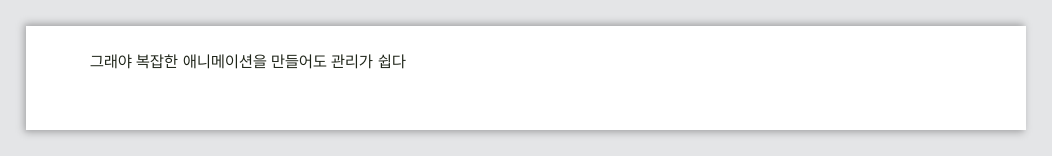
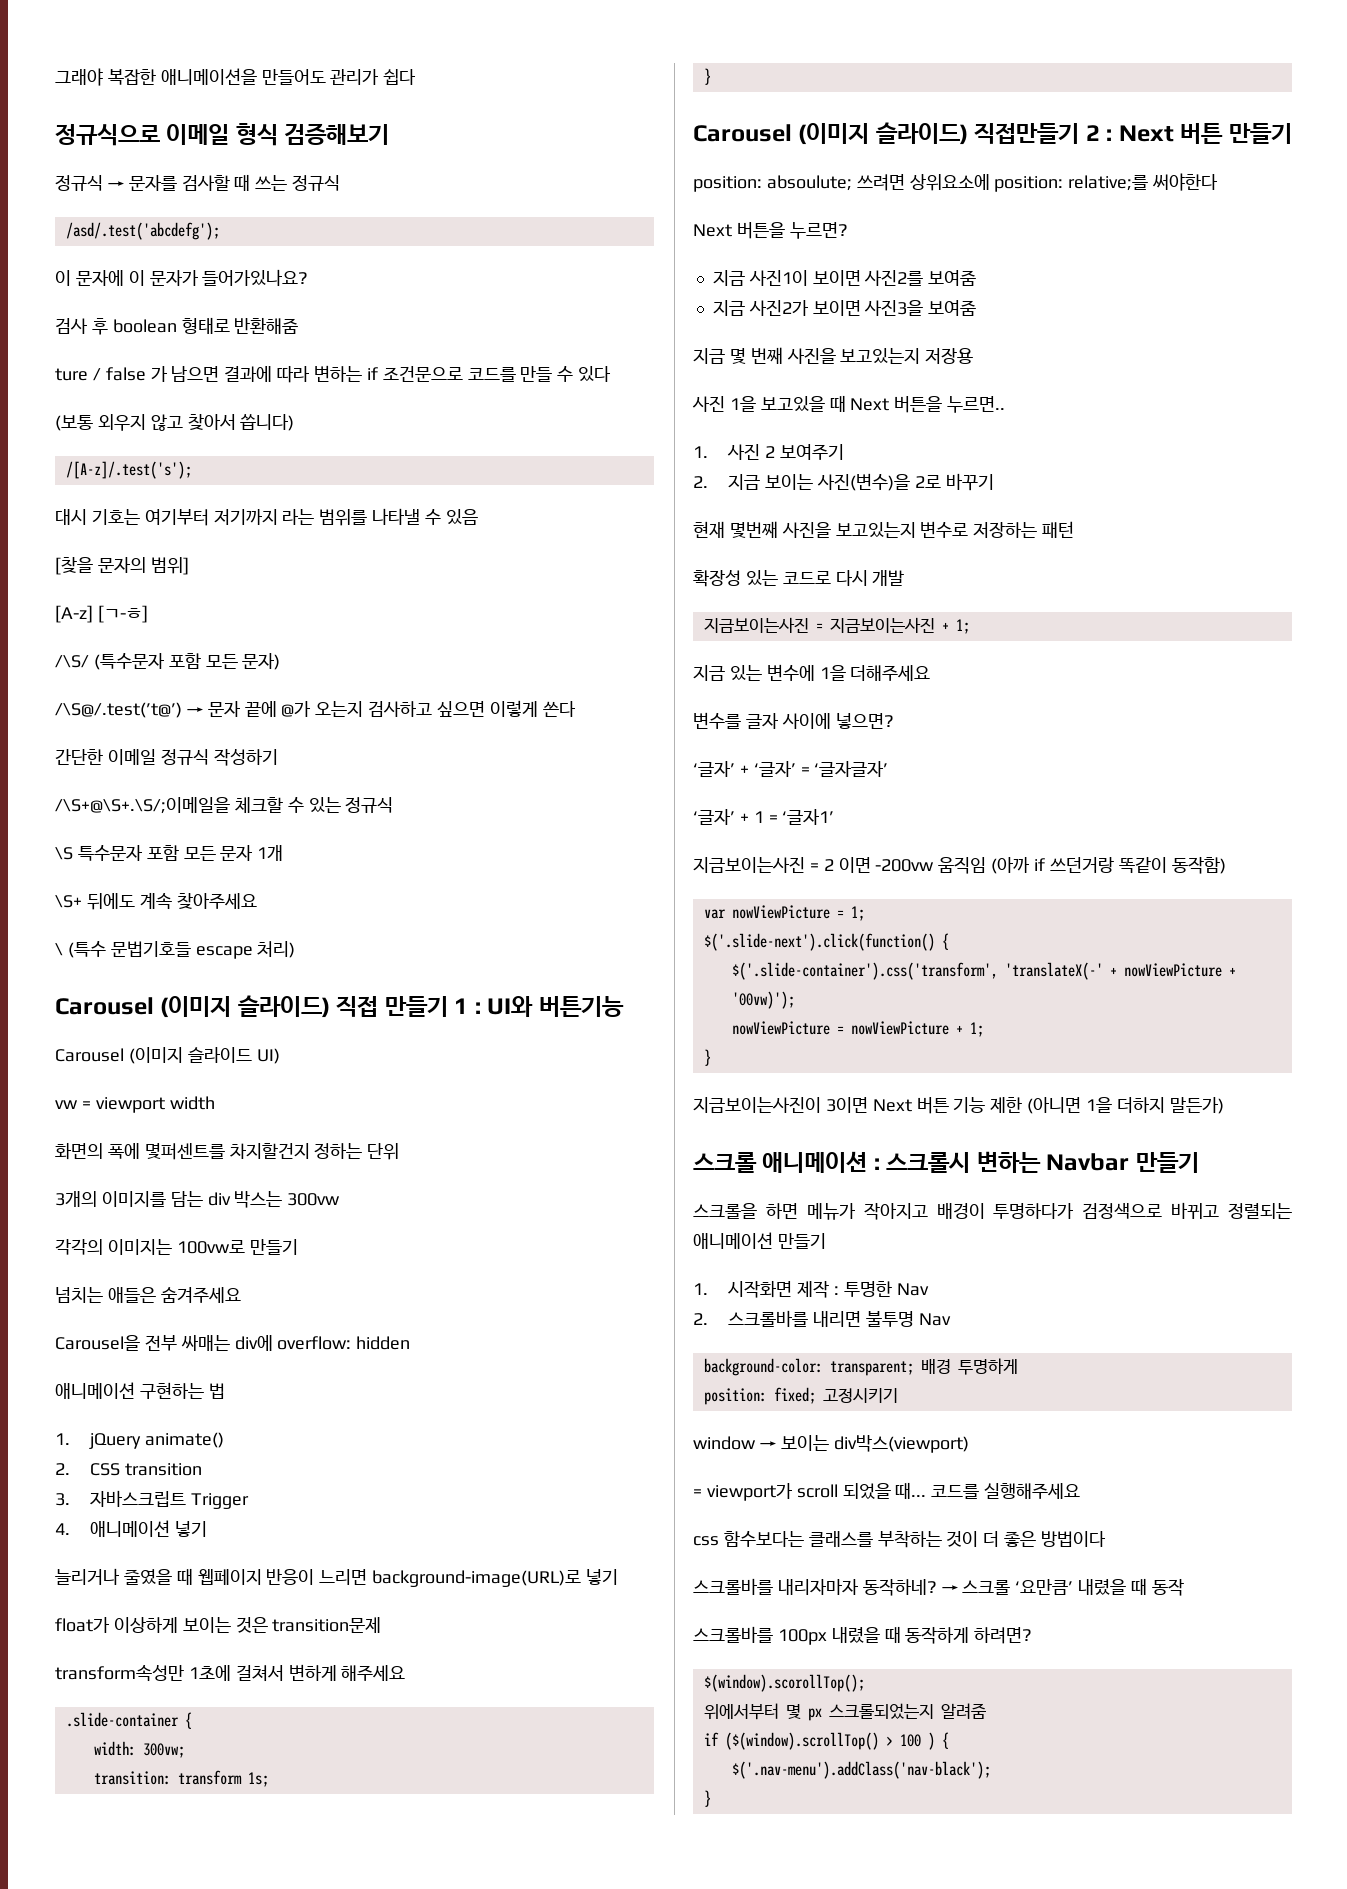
+ 정규식으로 이메일 형식 검증해보기
+ 정규식 → 문자를 검사할 때 쓰는 정규식
+ /asd/.test('abcdefg');
+ 이 문자에 이 문자가 들어가있나요?
+ 검사 후 boolean 형태로 반환해줌
+ ture / false 가 남으면 결과에 따라 변하는 if 조건문으로 코드를 만들 수 있다
+ (보통 외우지 않고 찾아서 씁니다)
+ /[A-z]/.test('s');
+ 대시 기호는 여기부터 저기까지 라는 범위를 나타낼 수 있음
+ [찾을 문자의 범위]
+ [A-z] [ㄱ-ㅎ]
+ /\S/ (특수문자 포함 모든 문자)
+ /\S@/.test(’t@’) → 문자 끝에 @가 오는지 검사하고 싶으면 이렇게 쓴다
+ 간단한 이메일 정규식 작성하기
+ /\S+@\S+.\S/;이메일을 체크할 수 있는 정규식
+ \S 특수문자 포함 모든 문자 1개
+ \S+ 뒤에도 계속 찾아주세요
+ \ (특수 문법기호들 escape 처리)
+ Carousel (이미지 슬라이드) 직접 만들기 1 : UI와 버튼기능
+ Carousel (이미지 슬라이드 UI)
+ vw = viewport width
+ 화면의 폭에 몇퍼센트를 차지할건지 정하는 단위
+ 3개의 이미지를 담는 div 박스는 300vw
+ 각각의 이미지는 100vw로 만들기
+ 넘치는 애들은 숨겨주세요
+ Carousel을 전부 싸매는 div에 overflow: hidden
+ 애니메이션 구현하는 법
+ 1. jQuery animate()
+ 2. CSS transition
+ 3. 자바스크립트 Trigger
+ 4. 애니메이션 넣기
+ 늘리거나 줄였을 때 웹페이지 반응이 느리면 background-image(URL)로 넣기
+ float가 이상하게 보이는 것은 transition문제
+ transform속성만 1초에 걸쳐서 변하게 해주세요
+ .slide-container {
+ width: 300vw;
+ transition: transform 1s;
+ }
+ Carousel (이미지 슬라이드) 직접만들기 2 : Next 버튼 만들기
+ position: absoulute; 쓰려면 상위요소에 position: relative;를 써야한다
+ Next 버튼을 누르면?
+ 지금 사진1이 보이면 사진2를 보여줌
+ 지금 사진2가 보이면 사진3을 보여줌
+ 지금 몇 번째 사진을 보고있는지 저장용
+ 사진 1을 보고있을 때 Next 버튼을 누르면..
+ 1. 사진 2 보여주기
+ 2. 지금 보이는 사진(변수)을 2로 바꾸기
+ 현재 몇번째 사진을 보고있는지 변수로 저장하는 패턴
+ 확장성 있는 코드로 다시 개발
+ 지금보이는사진 = 지금보이는사진 + 1;
+ 지금 있는 변수에 1을 더해주세요
+ 변수를 글자 사이에 넣으면?
+ ‘글자’ + ‘글자’ = ‘글자글자’
+ ‘글자’ + 1 = ‘글자1’
+ 지금보이는사진 = 2 이면 -200vw 움직임 (아까 if 쓰던거랑 똑같이 동작함)
+ var nowViewPicture = 1;
+ $('.slide-next').click(function() {
+ $('.slide-container').css('transform', 'translateX(-' + nowViewPicture + '00vw)');
+ nowViewPicture = nowViewPicture + 1;
+ }
+ 지금보이는사진이 3이면 Next 버튼 기능 제한 (아니면 1을 더하지 말든가)
+ 스크롤 애니메이션 : 스크롤시 변하는 Navbar 만들기
+ 스크롤을 하면 메뉴가 작아지고 배경이 투명하다가 검정색으로 바뀌고 정렬되는 애니메이션 만들기
+ 1. 시작화면 제작 : 투명한 Nav
+ 2. 스크롤바를 내리면 불투명 Nav
+ background-color: transparent; 배경 투명하게
+ position: fixed; 고정시키기
+ window → 보이는 div박스(viewport)
+ = viewport가 scroll 되었을 때... 코드를 실행해주세요
+ css 함수보다는 클래스를 부착하는 것이 더 좋은 방법이다
+ 스크롤바를 내리자마자 동작하네? → 스크롤 ‘요만큼’ 내렸을 때 동작
+ 스크롤바를 100px 내렸을 때 동작하게 하려면?
+ $(window).scorollTop();
+ 위에서부터 몇 px 스크롤되었는지 알려줌
+ if ($(window).scrollTop() > 100 ) {
+ $('.nav-menu').addClass('nav-black');
+ }

